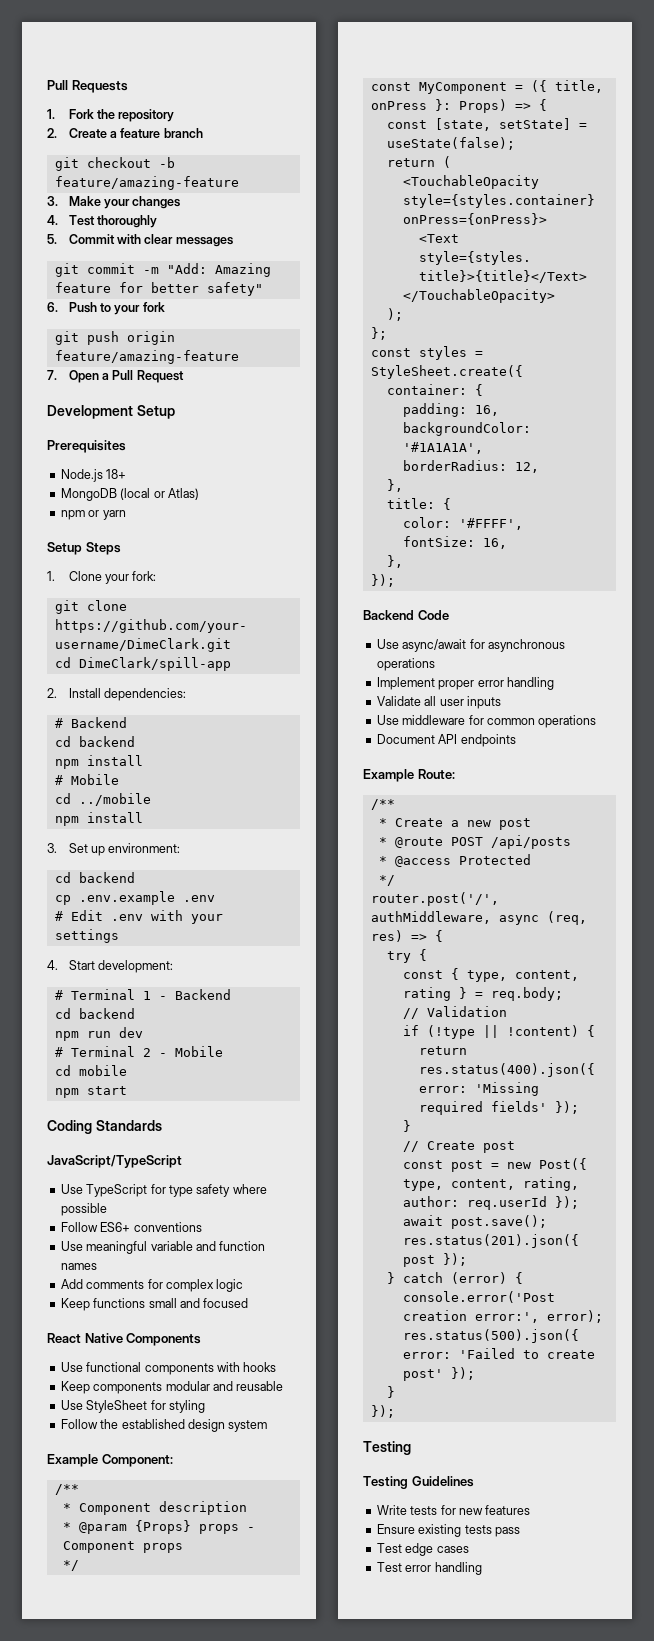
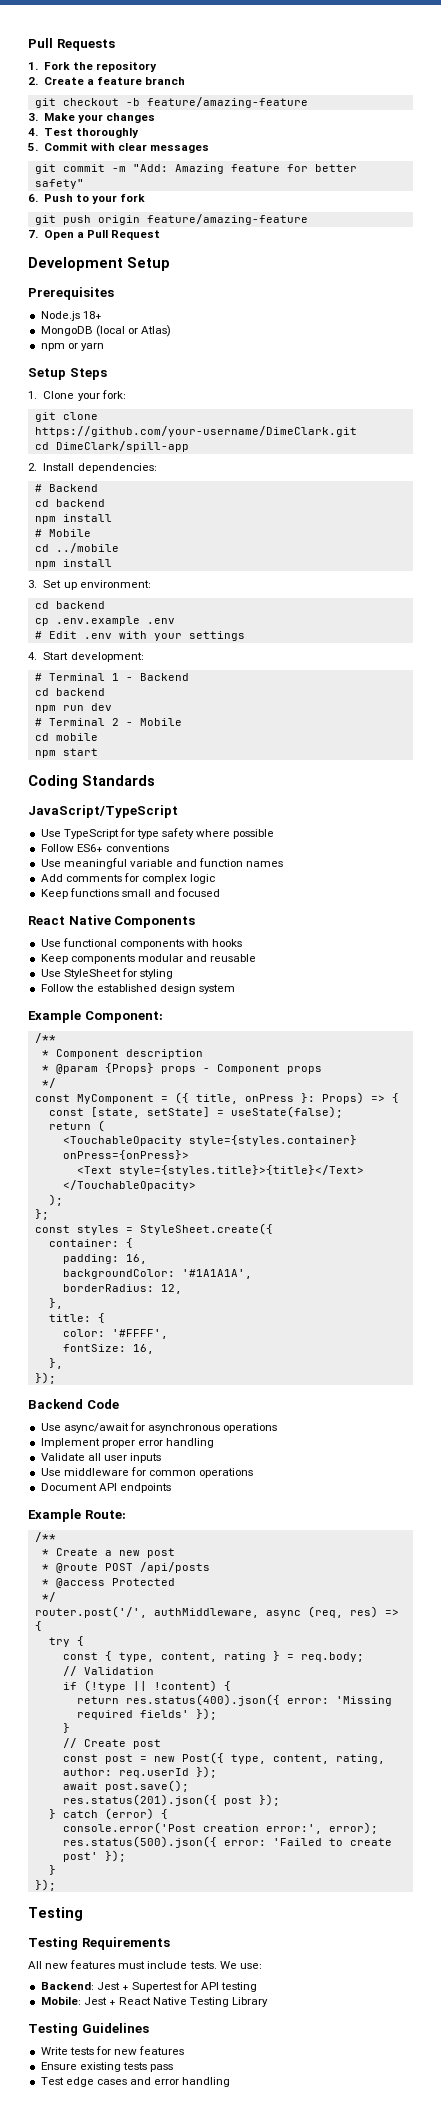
+ Testing Requirements
+ All new features must include tests. We use:
+ Backend: Jest + Supertest for API testing
+ Mobile: Jest + React Native Testing Library
- Test edge cases
- Test error handling
+ Test edge cases and error handling

